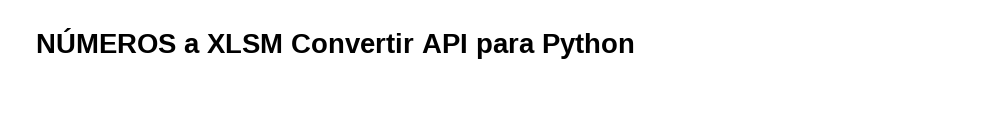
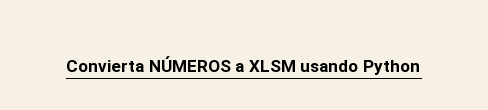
- NÚMEROS a XLSM Convertir API para Python
+ Convierta NÚMEROS a XLSM usando Python

